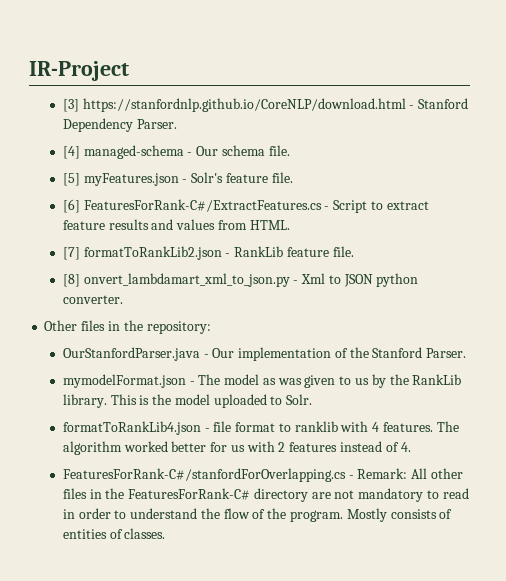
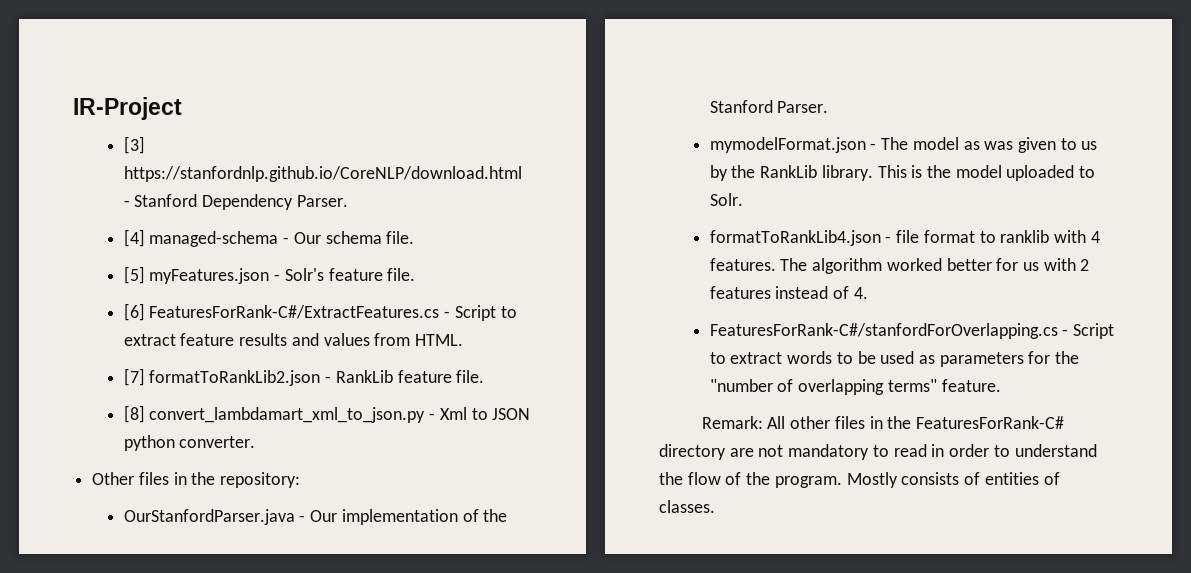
- [8] onvert_lambdamart_xml_to_json.py - Xml to JSON python converter.
+ [8] convert_lambdamart_xml_to_json.py - Xml to JSON python converter.
- FeaturesForRank-C#/stanfordForOverlapping.cs - Remark: All other files in the FeaturesForRank-C# directory are not mandatory to read in order to understand the flow of the program.
+ FeaturesForRank-C#/stanfordForOverlapping.cs - Script to extract words to be used as parameters for the "number of overlapping terms" feature.
+ Remark: All other files in the FeaturesForRank-C# directory are not mandatory to read in order to understand the flow of the program.

